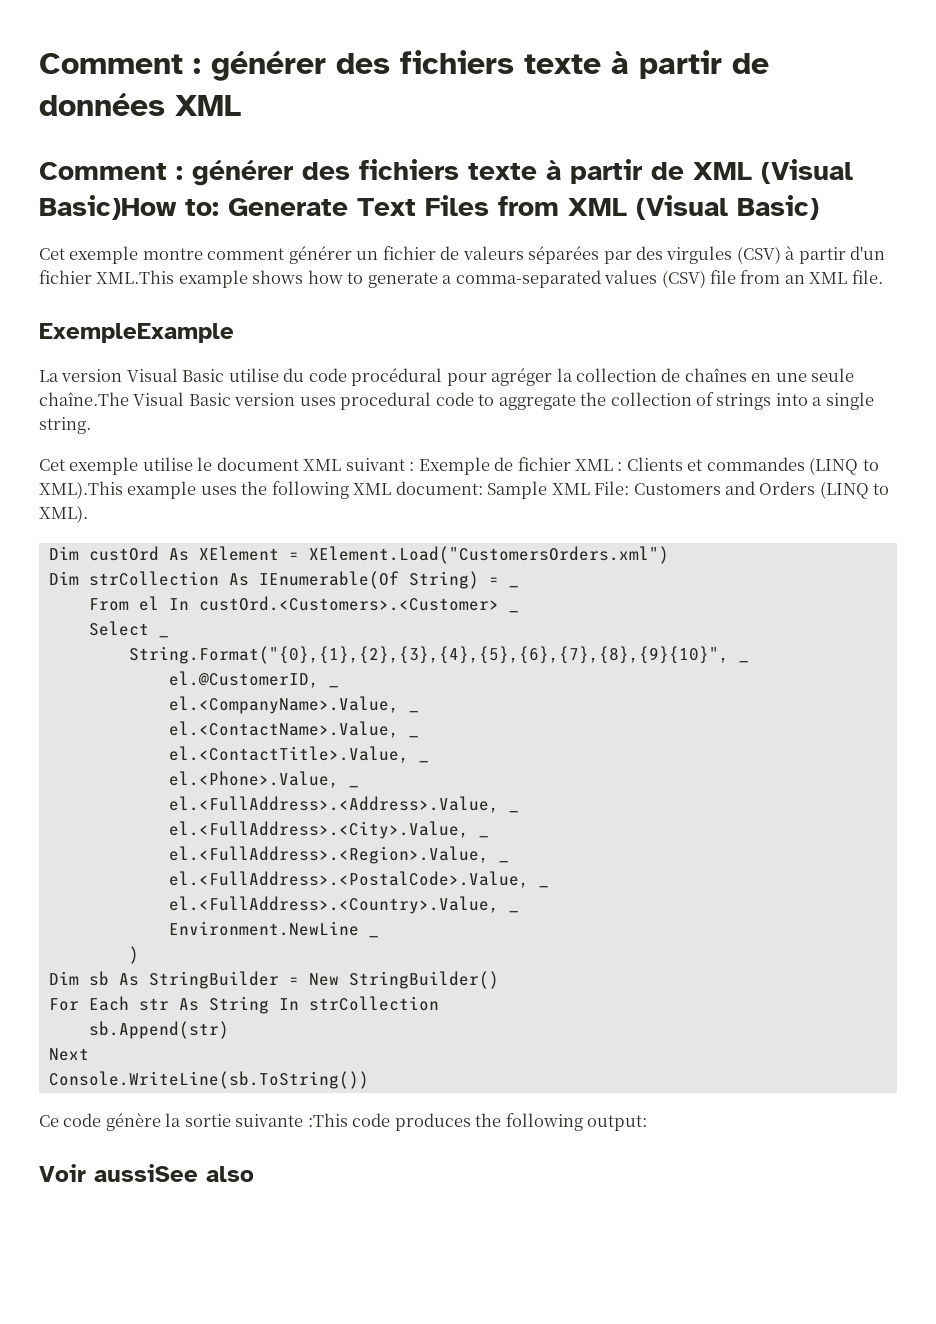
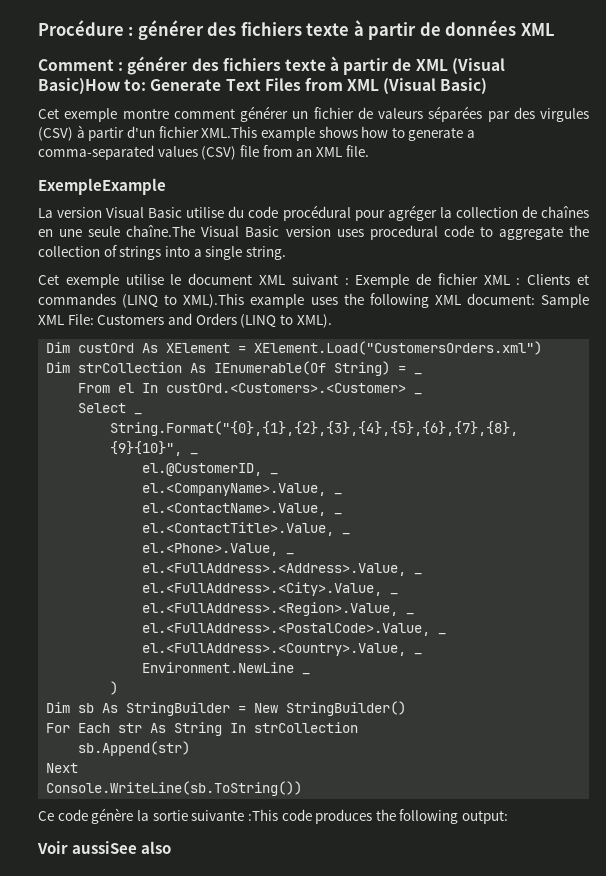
- Comment : générer des fichiers texte à partir de données XML
+ Procédure : générer des fichiers texte à partir de données XML

